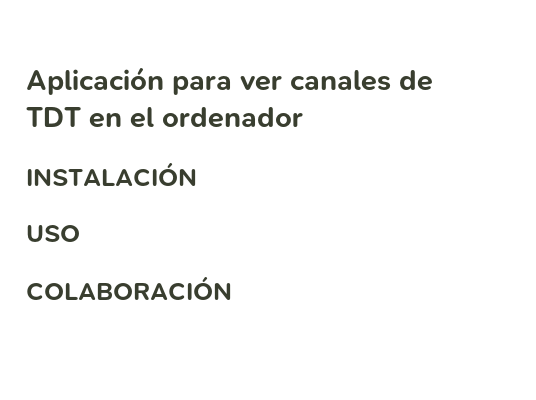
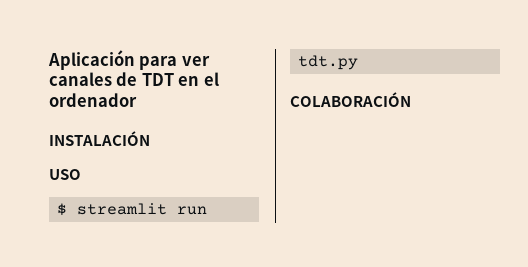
+ $ streamlit run tdt.py

